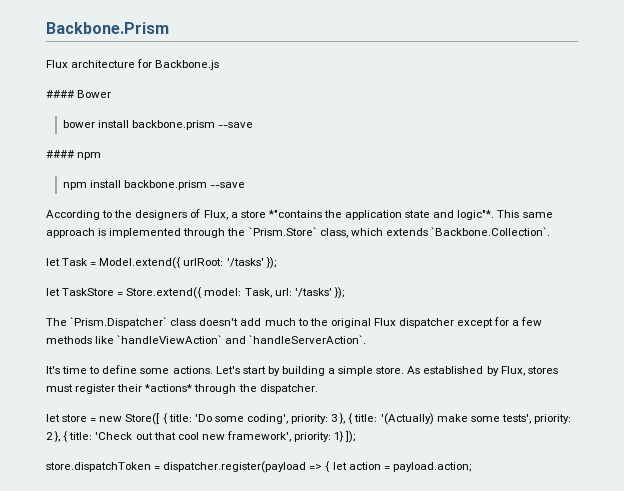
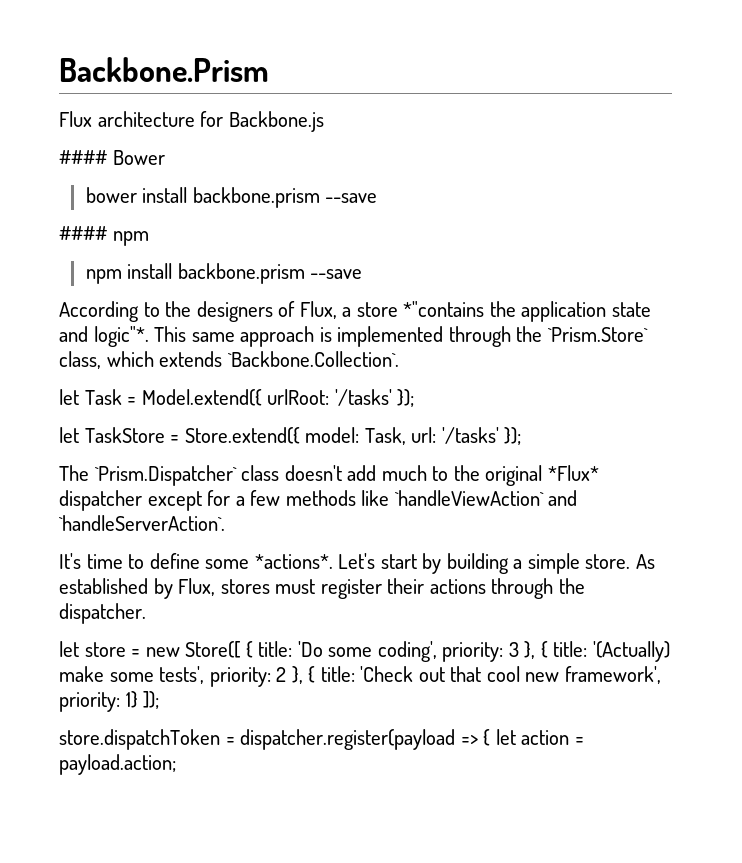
- The `Prism.Dispatcher` class doesn't add much to the original Flux dispatcher except for a few methods like `handleViewAction` and `handleServerAction`.
+ The `Prism.Dispatcher` class doesn't add much to the original *Flux* dispatcher except for a few methods like `handleViewAction` and `handleServerAction`.
- It's time to define some actions.
+ It's time to define some *actions*.
- As established by Flux, stores must register their *actions* through the dispatcher.
+ As established by Flux, stores must register their actions through the dispatcher.

